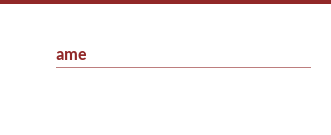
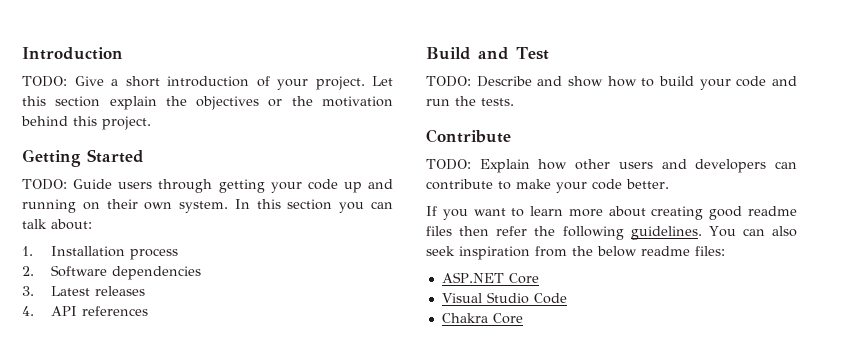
- ame
+ Introduction
+ TODO: Give a short introduction of your project. Let this section explain the objectives or the motivation behind this project.
+ Getting Started
+ TODO: Guide users through getting your code up and running on their own system. In this section you can talk about:
+ 1. Installation process
+ 2. Software dependencies
+ 3. Latest releases
+ 4. API references
+ Build and Test
+ TODO: Describe and show how to build your code and run the tests.
+ Contribute
+ TODO: Explain how other users and developers can contribute to make your code better.
+ If you want to learn more about creating good readme files then refer the following guidelines. You can also seek inspiration from the below readme files:
+ ASP.NET Core
+ Visual Studio Code
+ Chakra Core

